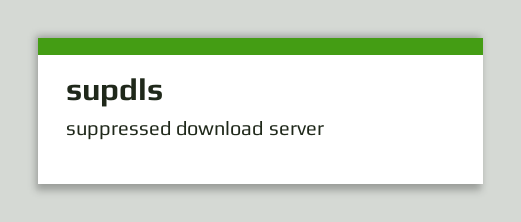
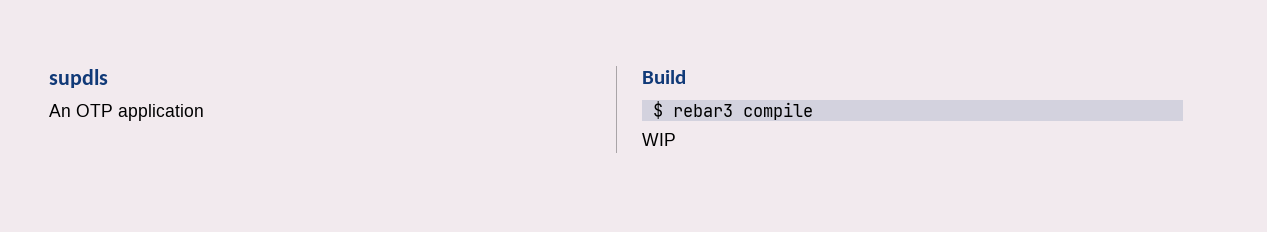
- suppressed download server
+ An OTP application
+ Build
+ $ rebar3 compile
+ WIP

